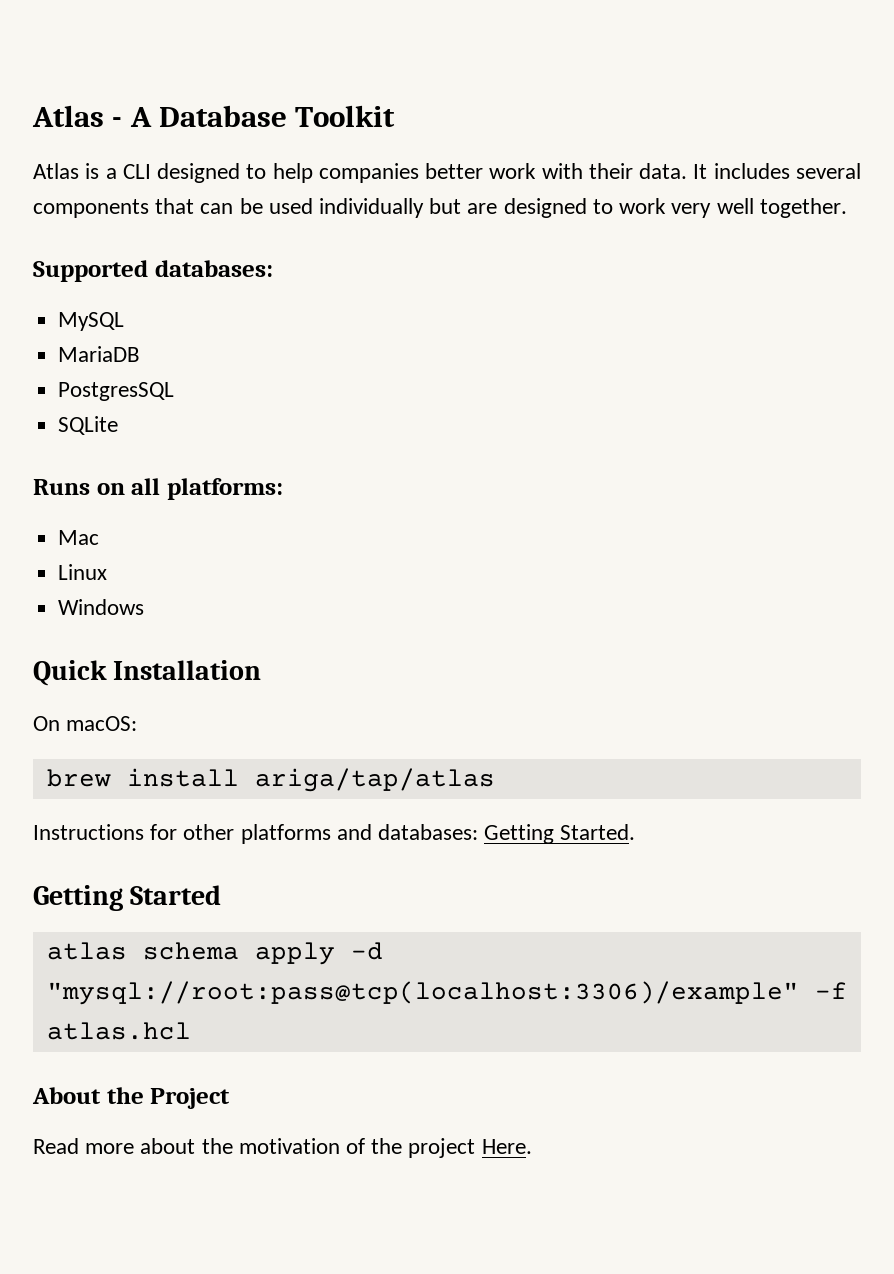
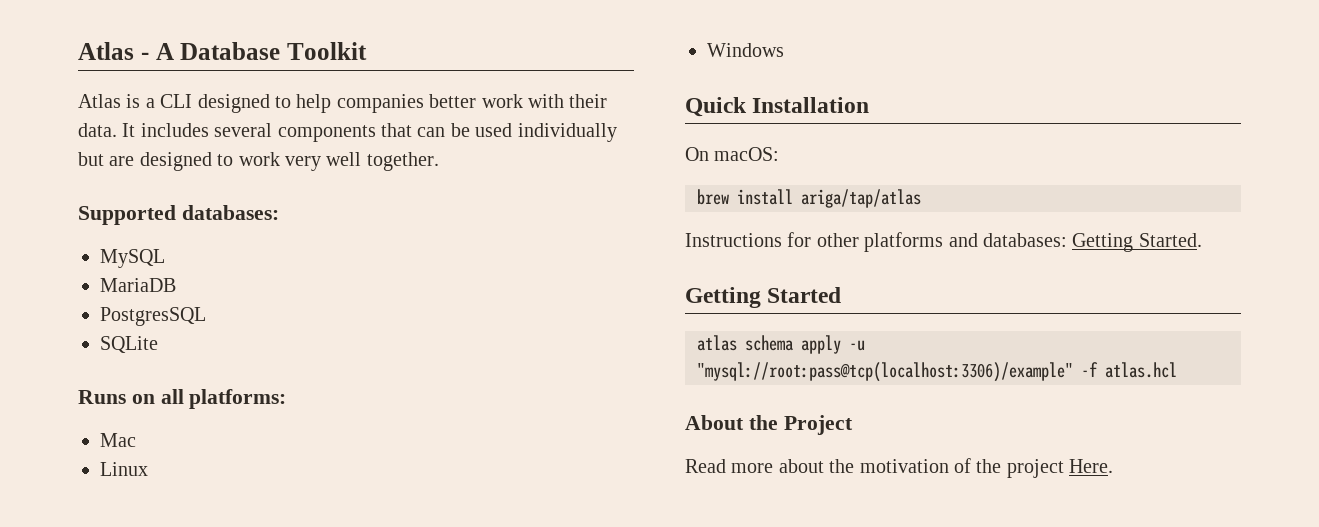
- atlas schema apply -d "mysql://root:pass@tcp(localhost:3306)/example" -f atlas.hcl
+ atlas schema apply -u "mysql://root:pass@tcp(localhost:3306)/example" -f atlas.hcl

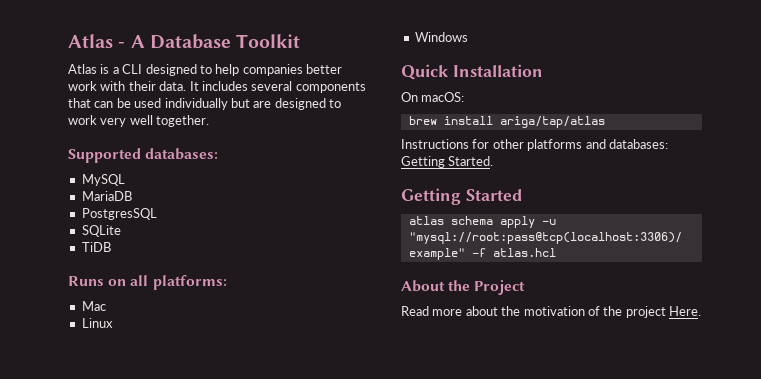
+ TiDB

